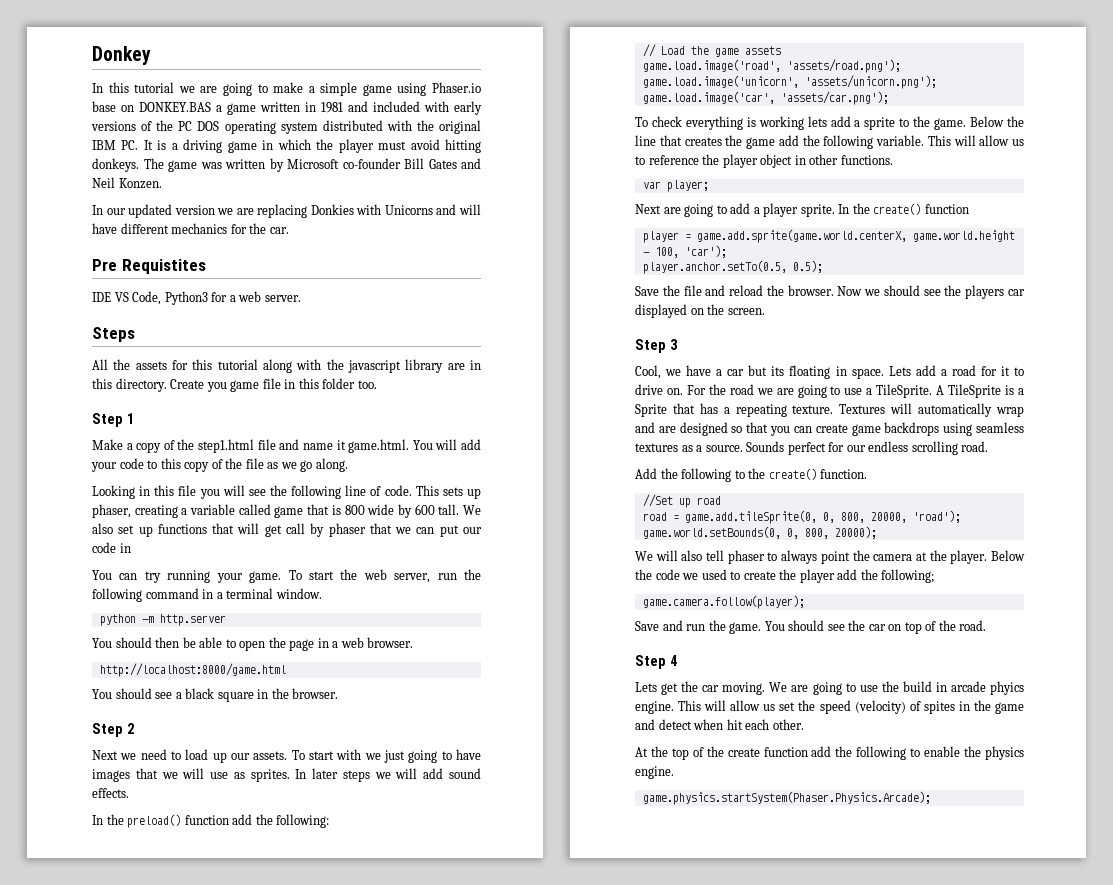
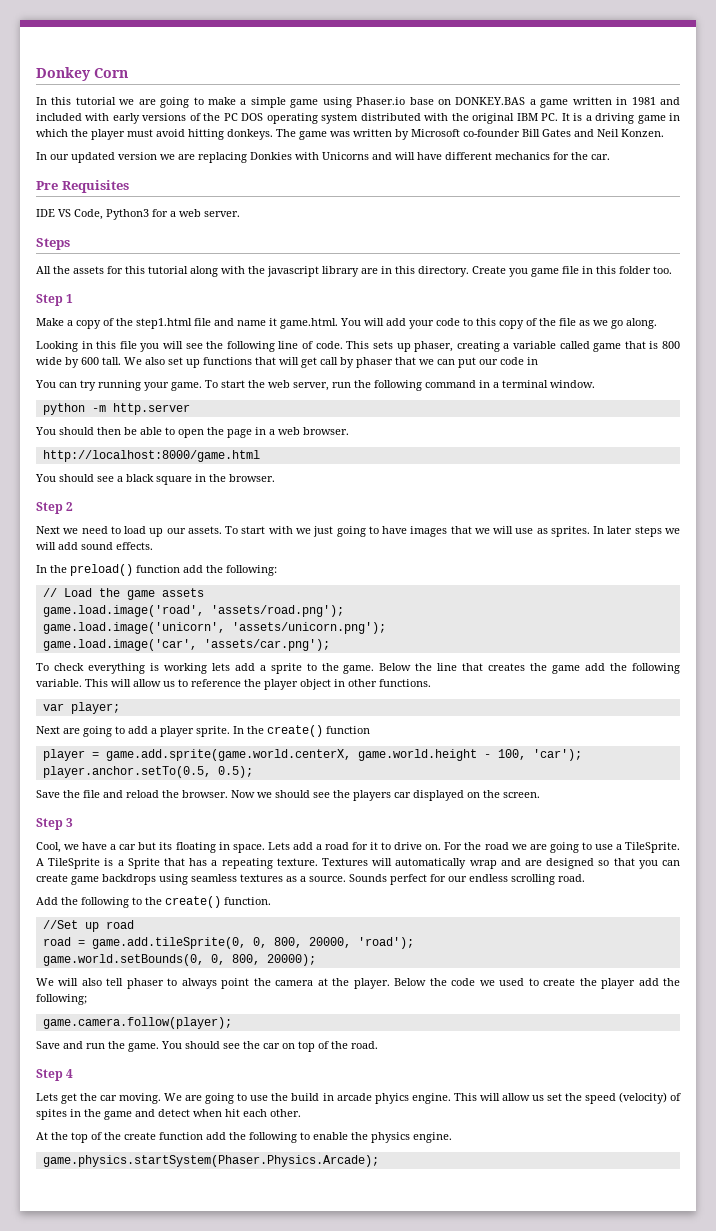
- Donkey
+ Donkey Corn
- Pre Requistites
+ Pre Requisites

